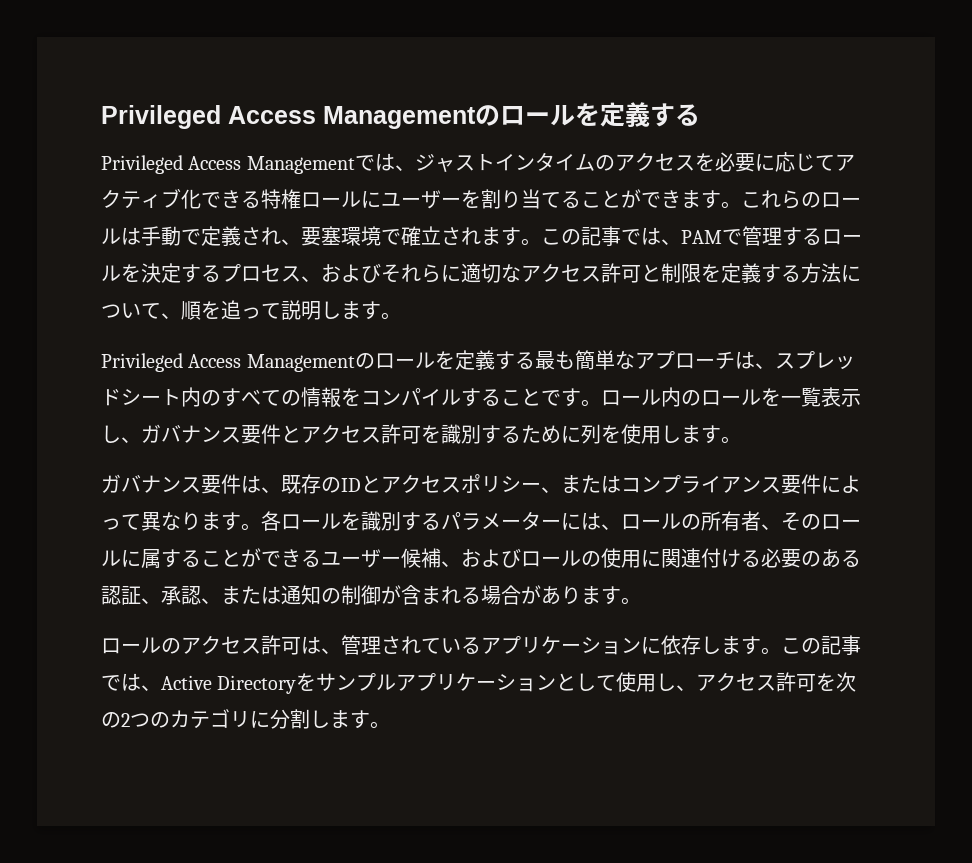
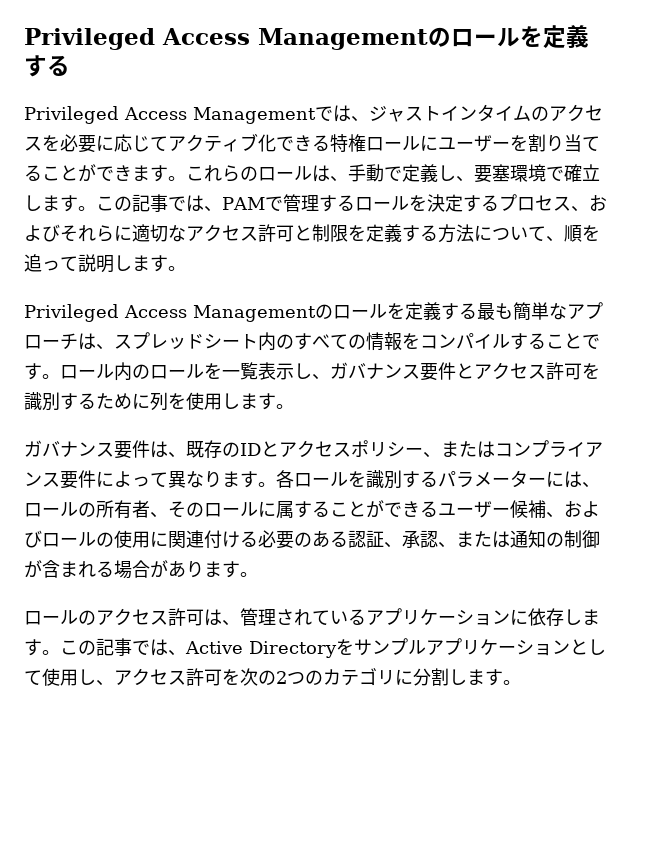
- これらのロールは手動で定義され、要塞環境で確立されます。
+ これらのロールは、手動で定義し、要塞環境で確立します。

